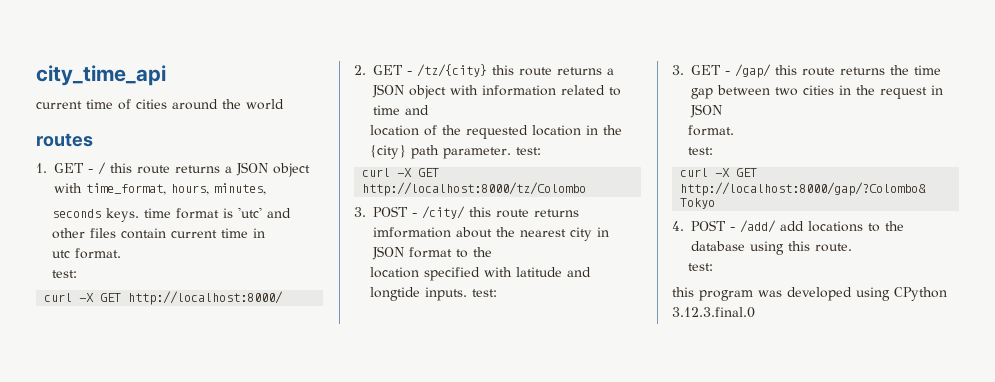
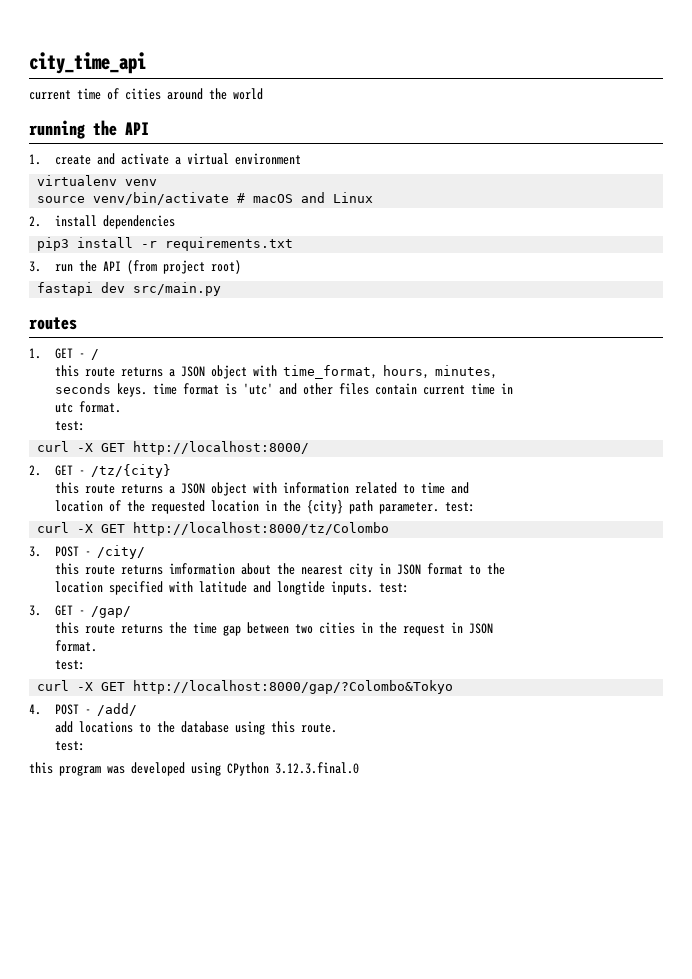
+ running the API
+ 1. create and activate a virtual environment
+ virtualenv venv
+ source venv/bin/activate # macOS and Linux
+ 2. install dependencies
+ pip3 install -r requirements.txt
+ 3. run the API (from project root)
+ fastapi dev src/main.py
- 1. GET - / this route returns a JSON object with time_format, hours, minutes,
+ 1. GET - /
+ this route returns a JSON object with time_format, hours, minutes,
- 2. GET - /tz/{city} this route returns a JSON object with information related to time and
+ 2. GET - /tz/{city}
+ this route returns a JSON object with information related to time and
- 3. POST - /city/ this route returns imformation about the nearest city in JSON format to the
+ 3. POST - /city/
+ this route returns imformation about the nearest city in JSON format to the
- 3. GET - /gap/ this route returns the time gap between two cities in the request in JSON
+ 3. GET - /gap/
+ this route returns the time gap between two cities in the request in JSON
- 4. POST - /add/ add locations to the database using this route.
+ 4. POST - /add/
+ add locations to the database using this route.

